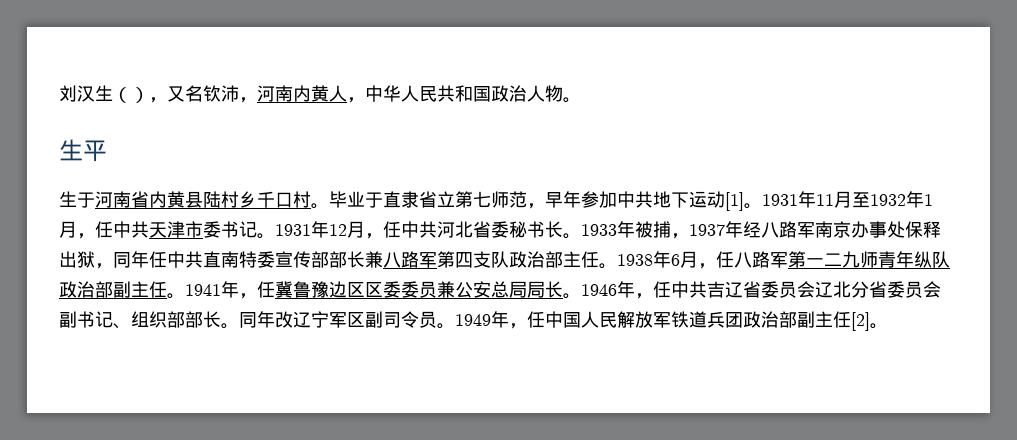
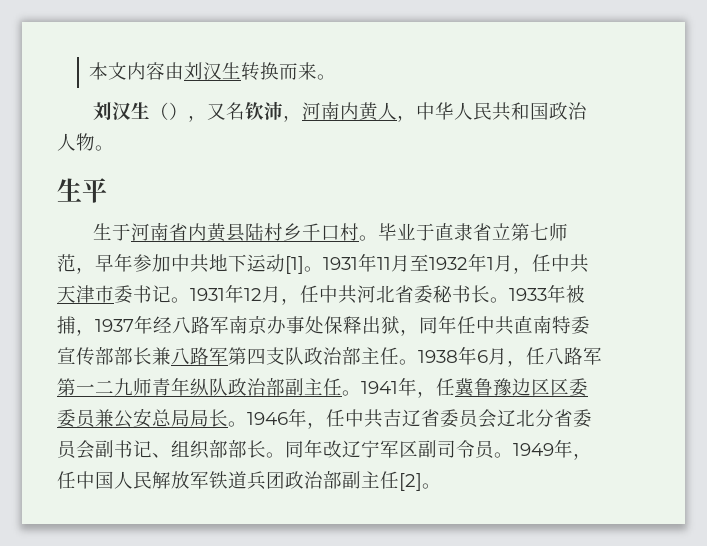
+ 本文内容由刘汉生转换而来。

